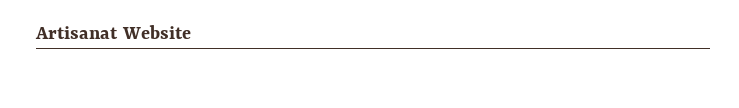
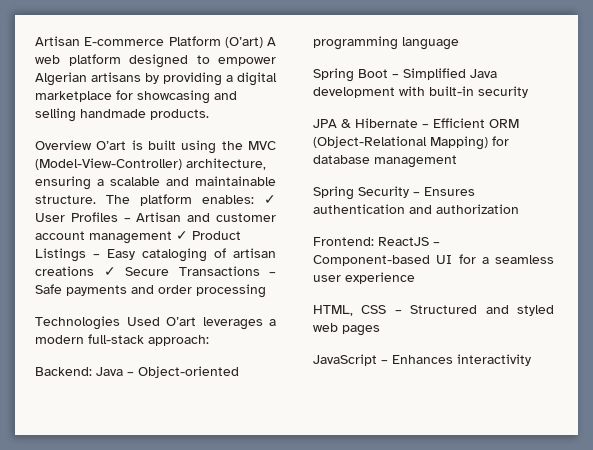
- Artisanat Website
+ Artisan E-commerce Platform (O’art) A web platform designed to empower Algerian artisans by providing a digital marketplace for showcasing and selling handmade products.
+ Overview O’art is built using the MVC (Model-View-Controller) architecture, ensuring a scalable and maintainable structure. The platform enables: ✓ User Profiles – Artisan and customer account management ✓ Product Listings – Easy cataloging of artisan creations ✓ Secure Transactions – Safe payments and order processing
+ Technologies Used O’art leverages a modern full-stack approach:
+ Backend: Java – Object-oriented programming language
+ Spring Boot – Simplified Java development with built-in security
+ JPA & Hibernate – Efficient ORM (Object-Relational Mapping) for database management
+ Spring Security – Ensures authentication and authorization
+ Frontend: ReactJS – Component-based UI for a seamless user experience
+ HTML, CSS – Structured and styled web pages
+ JavaScript – Enhances interactivity

